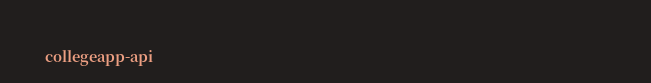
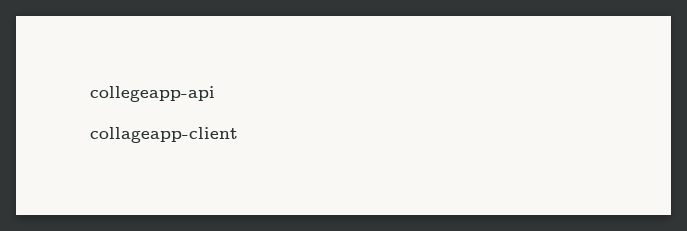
+ collageapp-client

